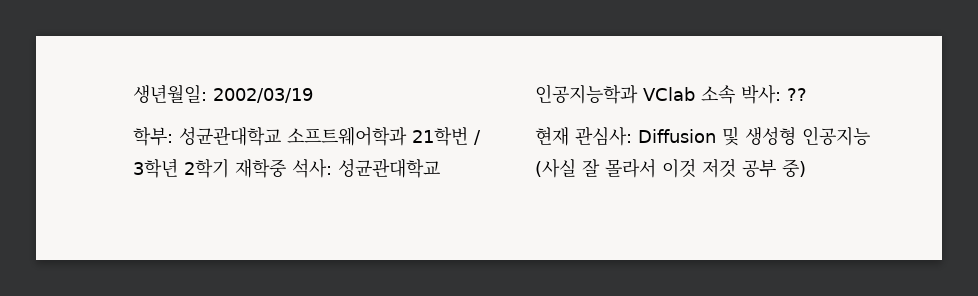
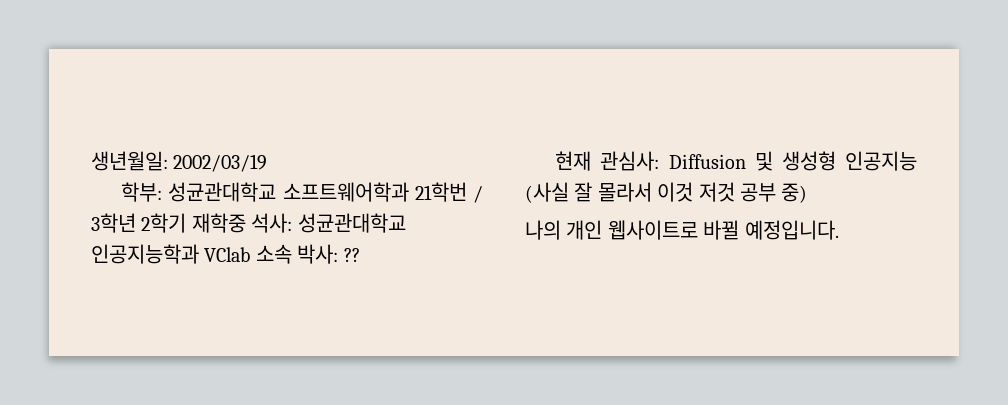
+ 나의 개인 웹사이트로 바뀔 예정입니다.

